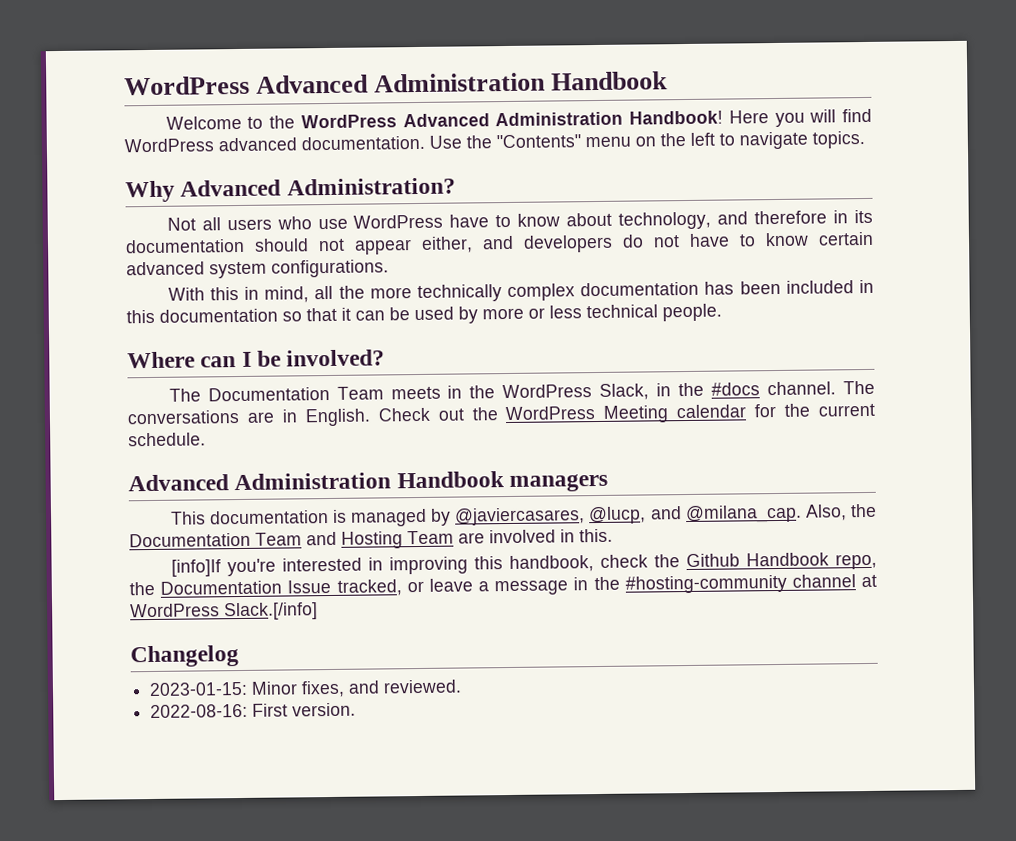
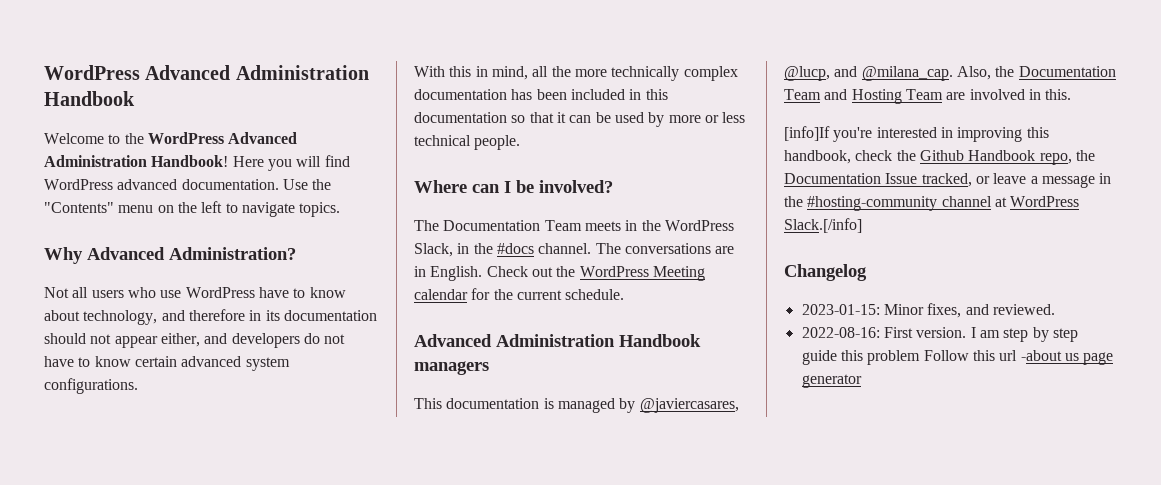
+ I am step by step guide this problem Follow this url -about us page generator

